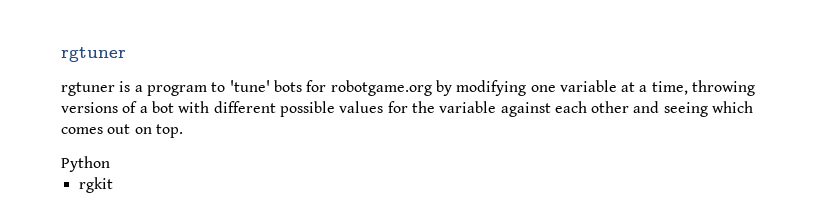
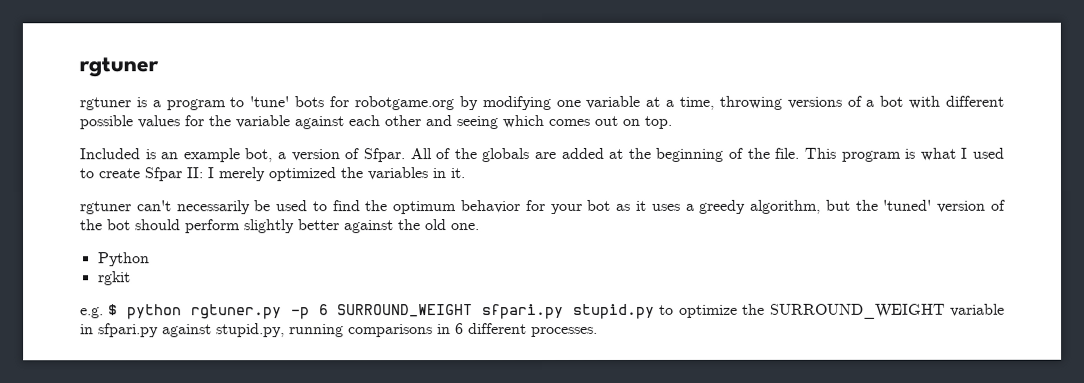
+ Included is an example bot, a version of Sfpar. All of the globals are added at the beginning of the file. This program is what I used to create Sfpar II: I merely optimized the variables in it.
+ rgtuner can't necessarily be used to find the optimum behavior for your bot as it uses a greedy algorithm, but the 'tuned' version of the bot should perform slightly better against the old one.
  Python
  rgkit
+ e.g. $ python rgtuner.py -p 6 SURROUND_WEIGHT sfpari.py stupid.py to optimize the SURROUND_WEIGHT variable in sfpari.py against stupid.py, running comparisons in 6 different processes.

